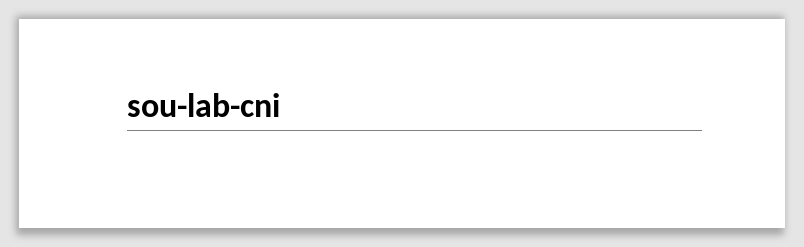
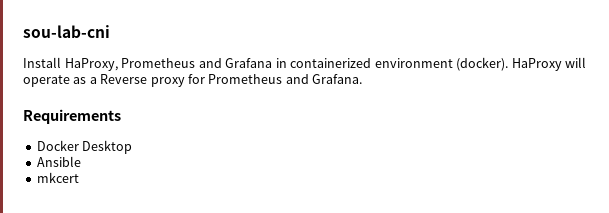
+ Install HaProxy, Prometheus and Grafana in containerized environment (docker). HaProxy will operate as a Reverse proxy for Prometheus and Grafana.
+ Requirements
+ Docker Desktop
+ Ansible
+ mkcert

